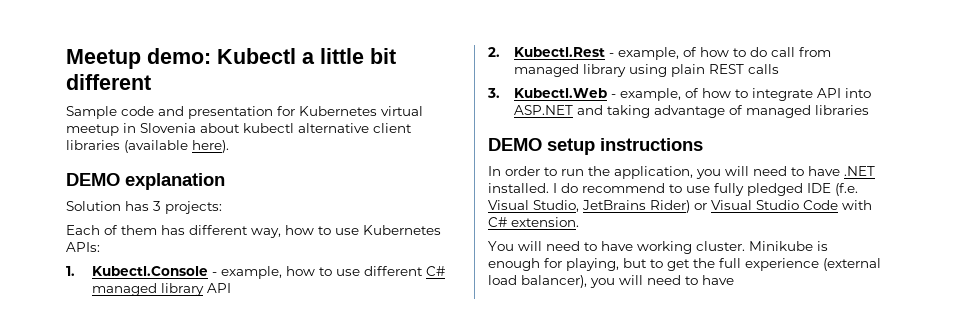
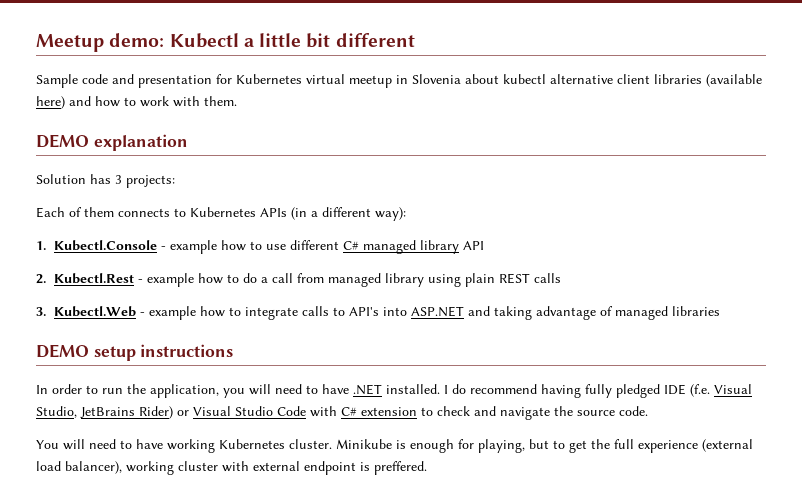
- Sample code and presentation for Kubernetes virtual meetup in Slovenia about kubectl alternative client libraries (available here).
+ Sample code and presentation for Kubernetes virtual meetup in Slovenia about kubectl alternative client libraries (available here) and how to work with them.
- Each of them has different way, how to use Kubernetes APIs:
+ Each of them connects to Kubernetes APIs (in a different way):
- 1. Kubectl.Console - example, how to use different C# managed library API
+ 1. Kubectl.Console - example how to use different C# managed library API
- 2. Kubectl.Rest - example, of how to do call from managed library using plain REST calls
+ 2. Kubectl.Rest - example how to do a call from managed library using plain REST calls
- 3. Kubectl.Web - example, of how to integrate API into ASP.NET and taking advantage of managed libraries
+ 3. Kubectl.Web - example how to integrate calls to API's into ASP.NET and taking advantage of managed libraries
- I do recommend to use fully pledged IDE (f.e. Visual Studio, JetBrains Rider) or Visual Studio Code with C# extension.
+ I do recommend having fully pledged IDE (f.e. Visual Studio, JetBrains Rider) or Visual Studio Code with C# extension to check and navigate the source code.
- You will need to have working cluster.
+ You will need to have working Kubernetes cluster.
- Minikube is enough for playing, but to get the full experience (external load balancer), you will need to have
+ Minikube is enough for playing, but to get the full experience (external load balancer), working cluster with external endpoint is preffered.

